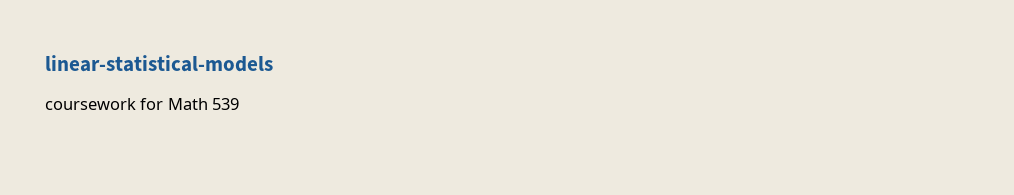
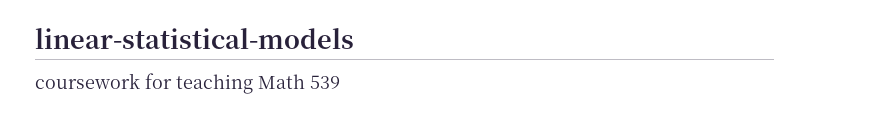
- coursework for Math 539
+ coursework for teaching Math 539

